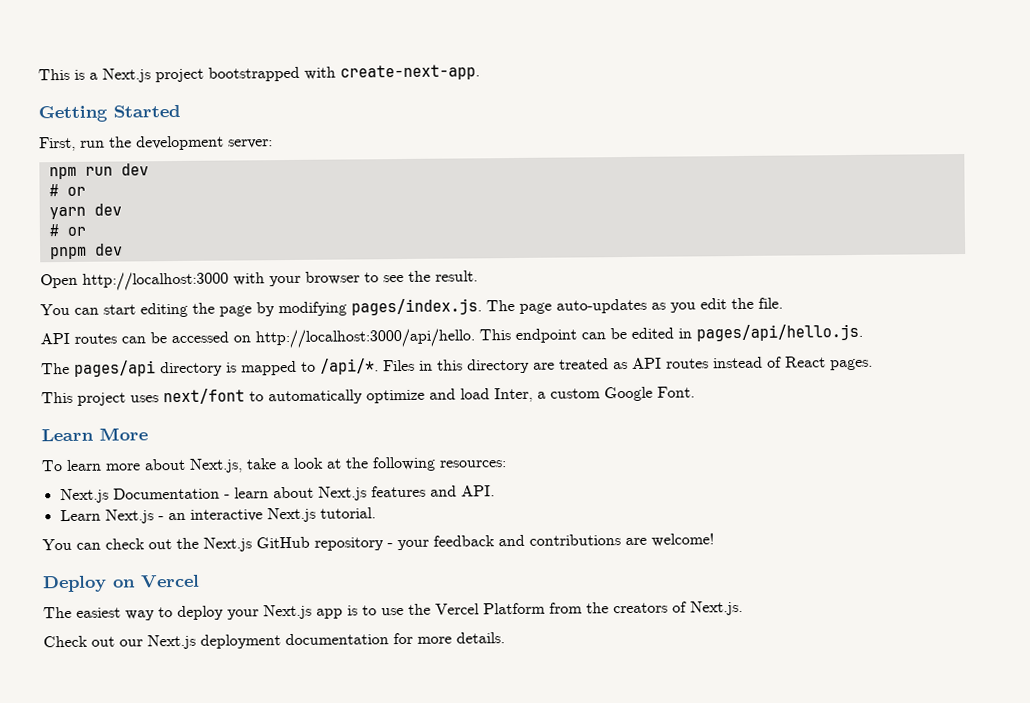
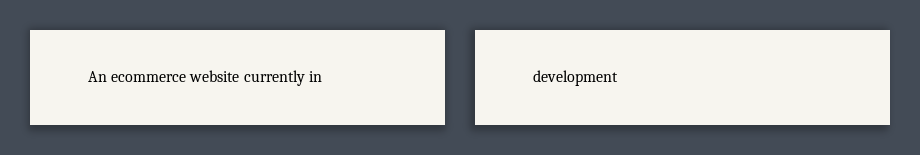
- This is a Next.js project bootstrapped with create-next-app.
- Getting Started
- First, run the development server:
- npm run dev
- # or
- yarn dev
- # or
- pnpm dev
- Open http://localhost:3000 with your browser to see the result.
- You can start editing the page by modifying pages/index.js. The page auto-updates as you edit the file.
- API routes can be accessed on http://localhost:3000/api/hello. This endpoint can be edited in pages/api/hello.js.
- The pages/api directory is mapped to /api/*. Files in this directory are treated as API routes instead of React pages.
- This project uses next/font to automatically optimize and load Inter, a custom Google Font.
- Learn More
- To learn more about Next.js, take a look at the following resources:
- Next.js Documentation - learn about Next.js features and API.
- Learn Next.js - an interactive Next.js tutorial.
- You can check out the Next.js GitHub repository - your feedback and contributions are welcome!
- Deploy on Vercel
- The easiest way to deploy your Next.js app is to use the Vercel Platform from the creators of Next.js.
- Check out our Next.js deployment documentation for more details.
+ An ecommerce website currently in development

